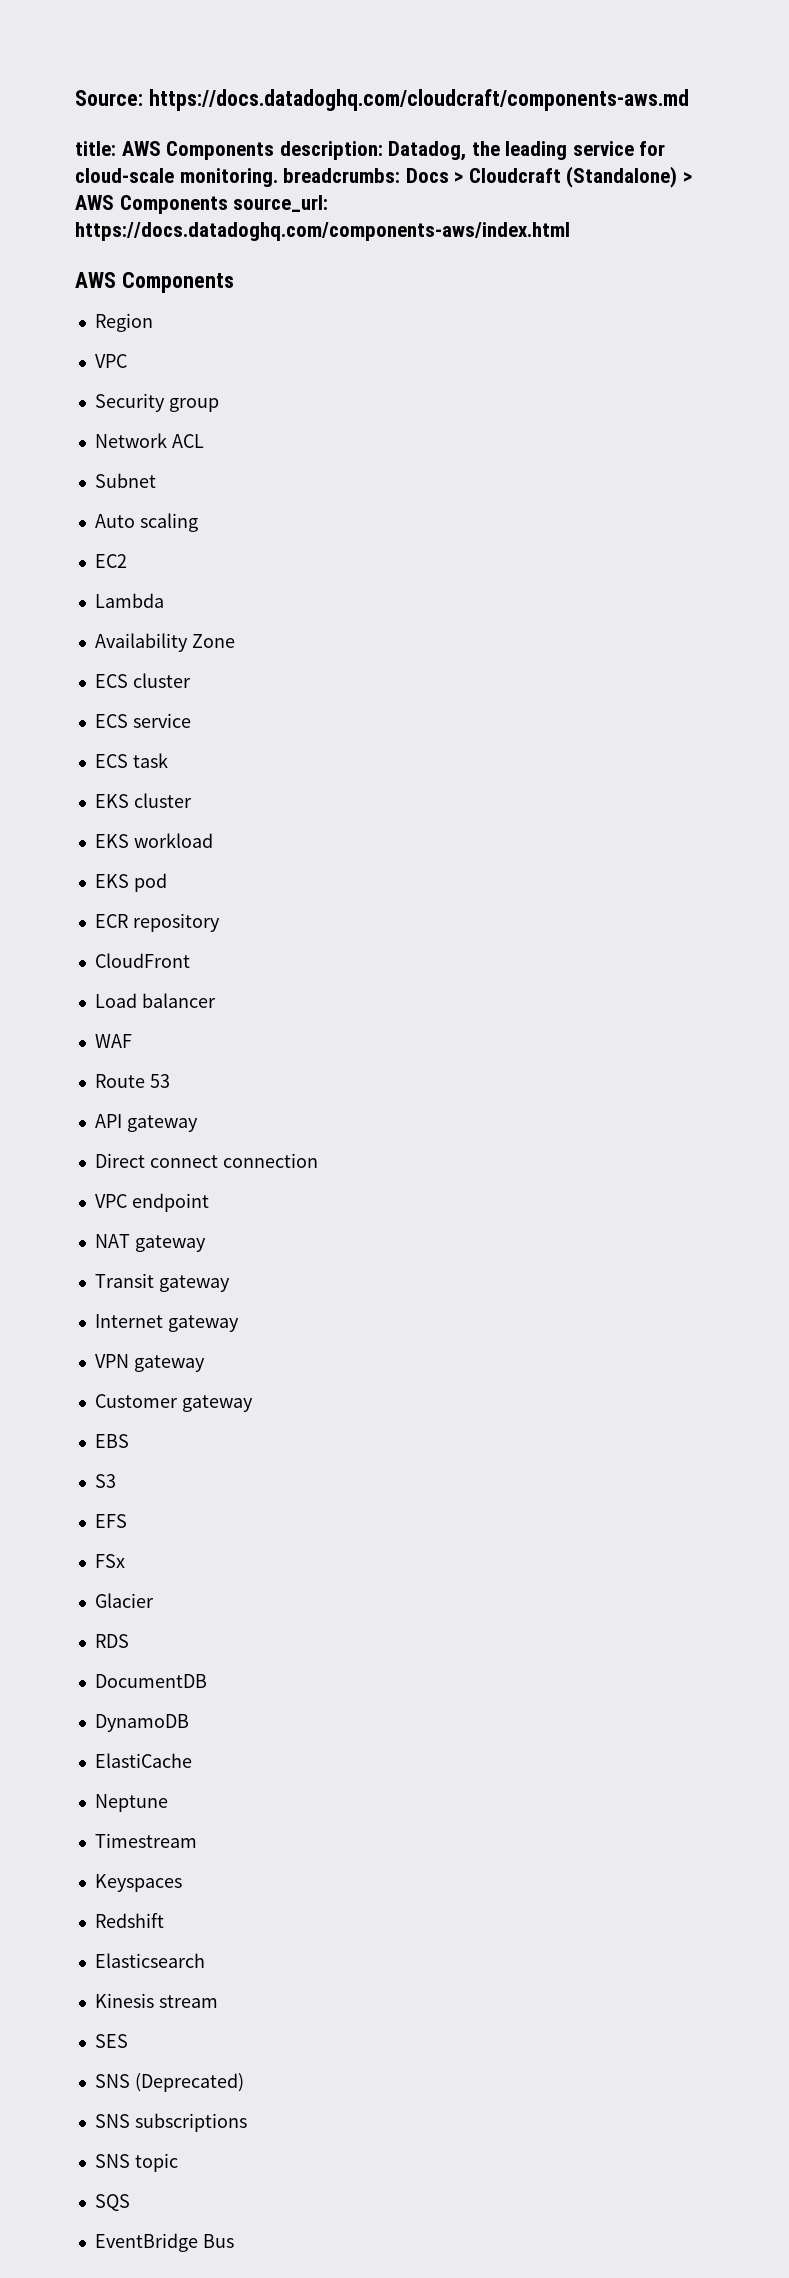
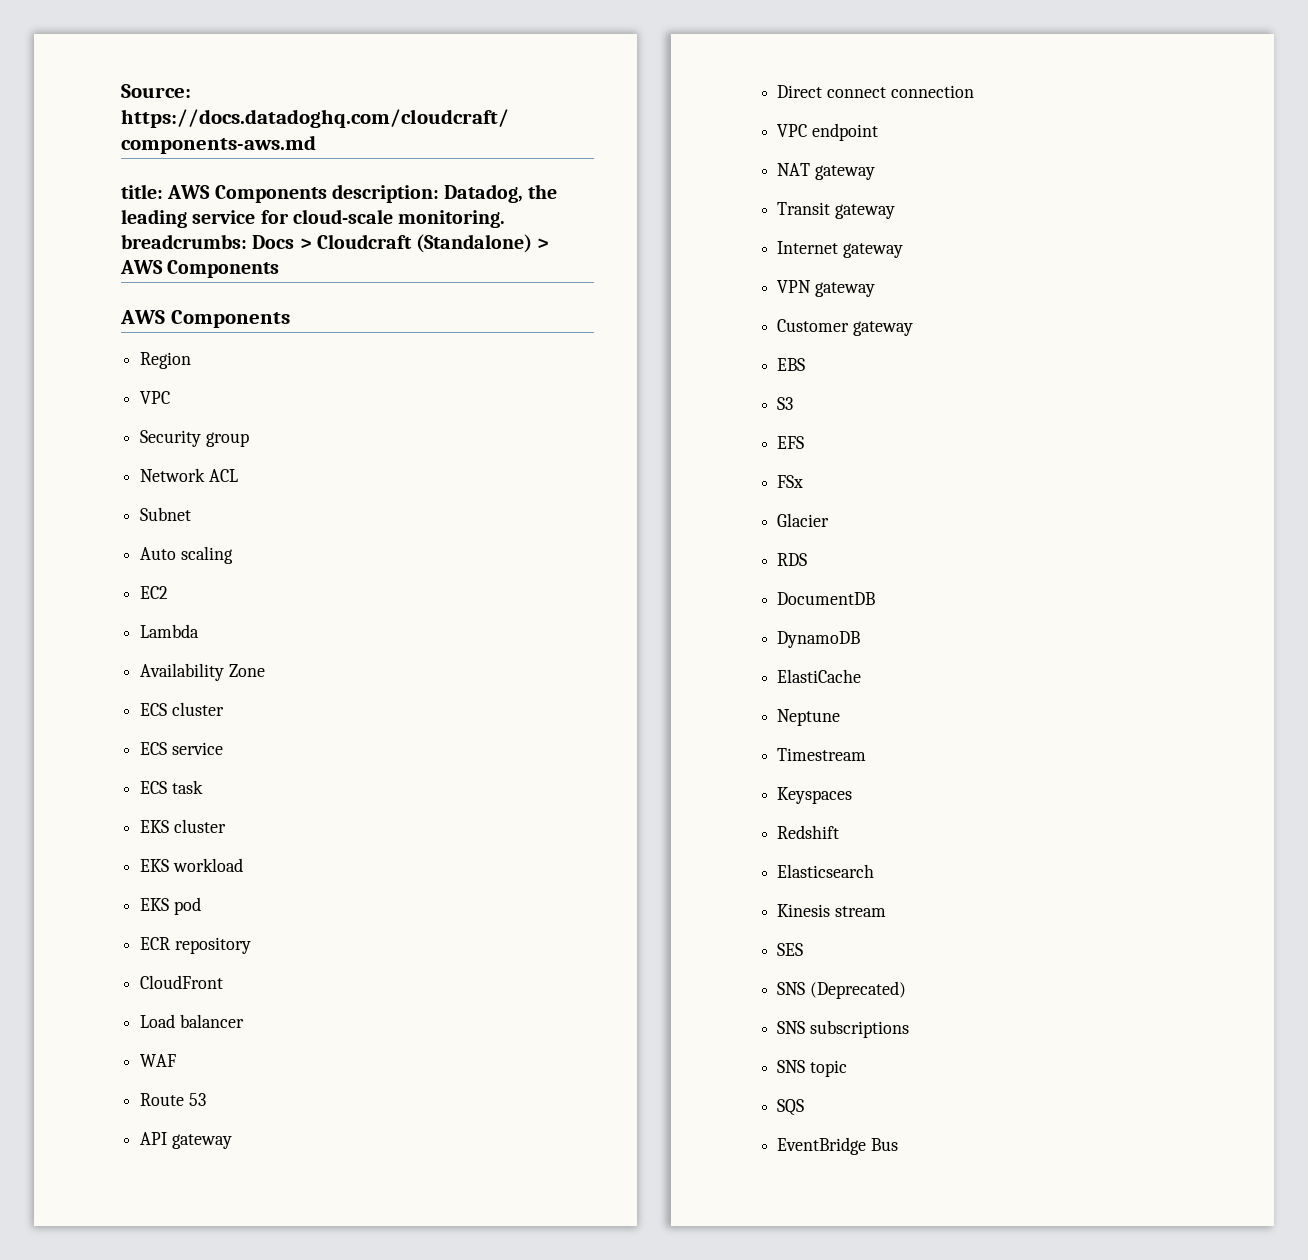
- title: AWS Components description: Datadog, the leading service for cloud-scale monitoring. breadcrumbs: Docs > Cloudcraft (Standalone) > AWS Components source_url: https://docs.datadoghq.com/components-aws/index.html
+ title: AWS Components description: Datadog, the leading service for cloud-scale monitoring. breadcrumbs: Docs > Cloudcraft (Standalone) > AWS Components

